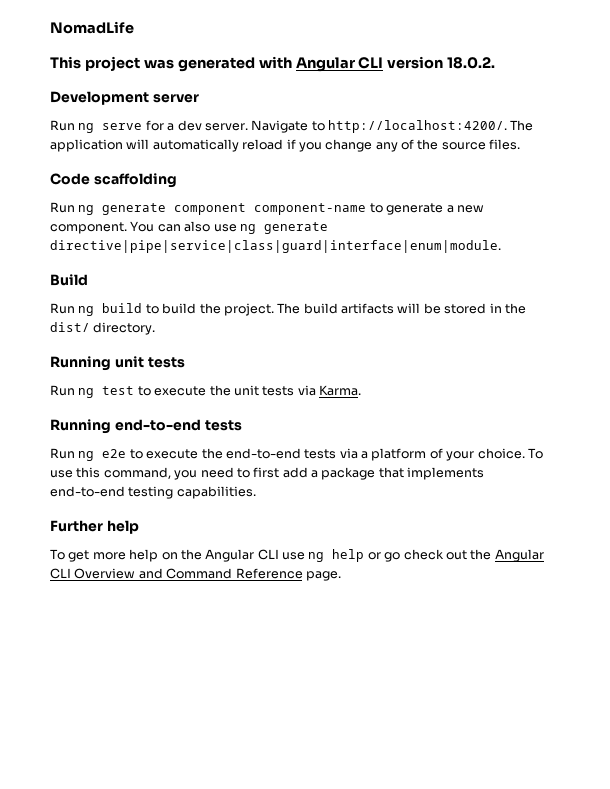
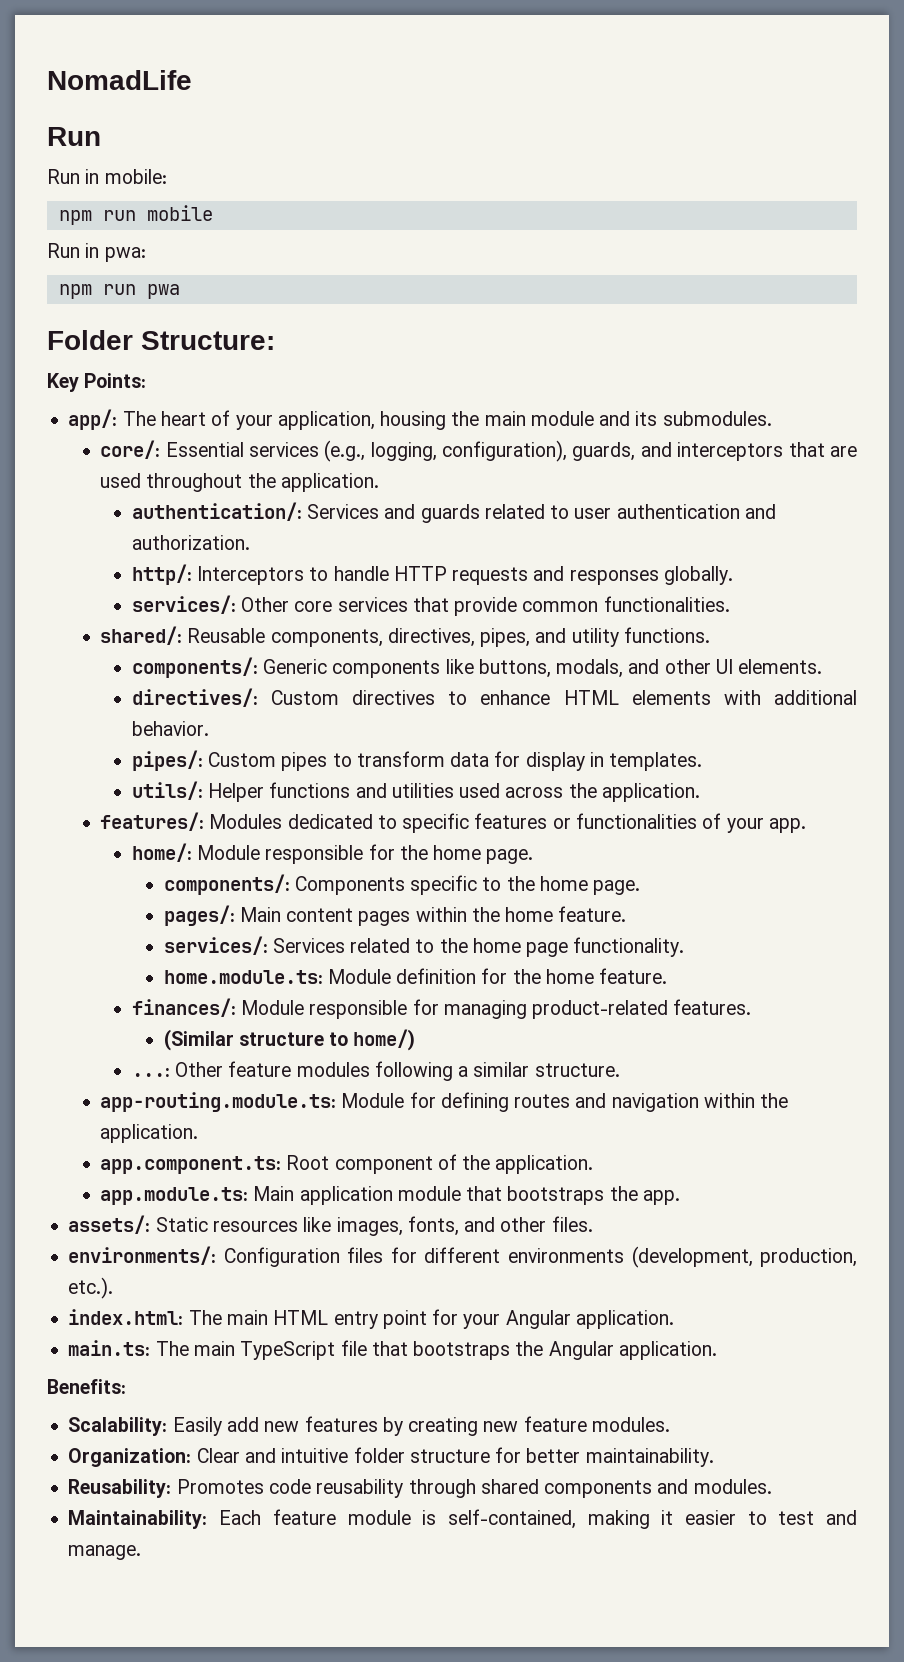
  NomadLife
- This project was generated with Angular CLI version 18.0.2.
- Development server
- Run ng serve for a dev server. Navigate to http://localhost:4200/. The application will automatically reload if you change any of the source files.
- Code scaffolding
- Run ng generate component component-name to generate a new component. You can also use ng generate directive|pipe|service|class|guard|interface|enum|module.
- Build
- Run ng build to build the project. The build artifacts will be stored in the dist/ directory.
- Running unit tests
- Run ng test to execute the unit tests via Karma.
- Running end-to-end tests
- Run ng e2e to execute the end-to-end tests via a platform of your choice. To use this command, you need to first add a package that implements end-to-end testing capabilities.
- Further help
- To get more help on the Angular CLI use ng help or go check out the Angular CLI Overview and Command Reference page.
+ Run
+ Run in mobile:
+ npm run mobile
+ Run in pwa:
+ npm run pwa
+ Folder Structure:
+ Key Points:
+ app/: The heart of your application, housing the main module and its submodules.
+ core/: Essential services (e.g., logging, configuration), guards, and interceptors that are used throughout the application.
+ authentication/: Services and guards related to user authentication and authorization.
+ http/: Interceptors to handle HTTP requests and responses globally.
+ services/: Other core services that provide common functionalities.
+ shared/: Reusable components, directives, pipes, and utility functions.
+ components/: Generic components like buttons, modals, and other UI elements.
+ directives/: Custom directives to enhance HTML elements with additional behavior.
+ pipes/: Custom pipes to transform data for display in templates.
+ utils/: Helper functions and utilities used across the application.
+ features/: Modules dedicated to specific features or functionalities of your app.
+ home/: Module responsible for the home page.
+ components/: Components specific to the home page.
+ pages/: Main content pages within the home feature.
+ services/: Services related to the home page functionality.
+ home.module.ts: Module definition for the home feature.
+ finances/: Module responsible for managing product-related features.
+ (Similar structure to home/)
+ ...: Other feature modules following a similar structure.
+ app-routing.module.ts: Module for defining routes and navigation within the application.
+ app.component.ts: Root component of the application.
+ app.module.ts: Main application module that bootstraps the app.
+ assets/: Static resources like images, fonts, and other files.
+ environments/: Configuration files for different environments (development, production, etc.).
+ index.html: The main HTML entry point for your Angular application.
+ main.ts: The main TypeScript file that bootstraps the Angular application.
+ Benefits:
+ Scalability: Easily add new features by creating new feature modules.
+ Organization: Clear and intuitive folder structure for better maintainability.
+ Reusability: Promotes code reusability through shared components and modules.
+ Maintainability: Each feature module is self-contained, making it easier to test and manage.

